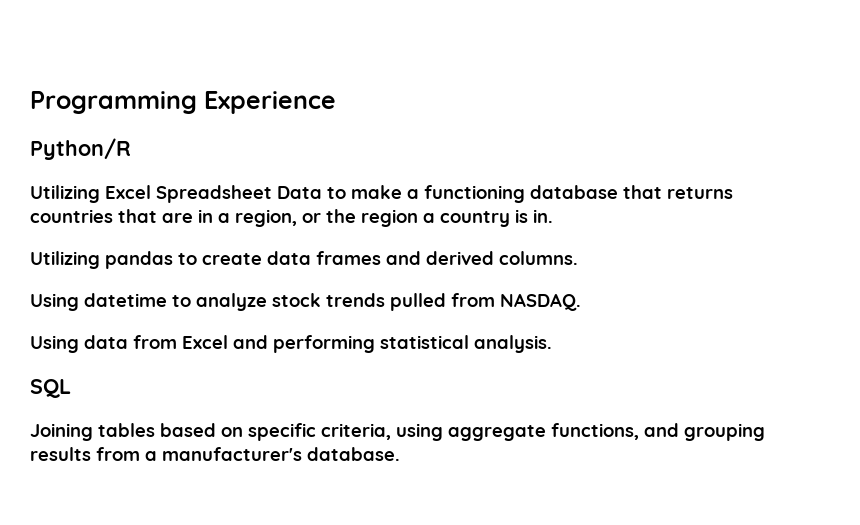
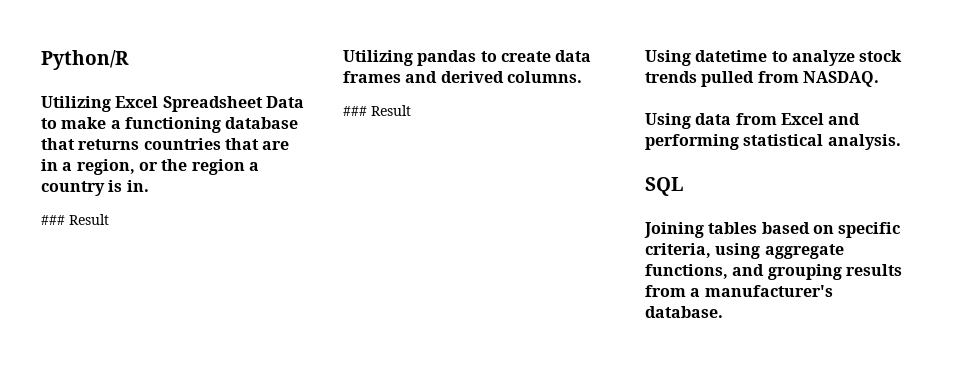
- Programming Experience
  Utilizing Excel Spreadsheet Data to make a functioning database that returns countries that are in a region, or the region a country is in.
+ ### Result
  Utilizing pandas to create data frames and derived columns.
+ ### Result

